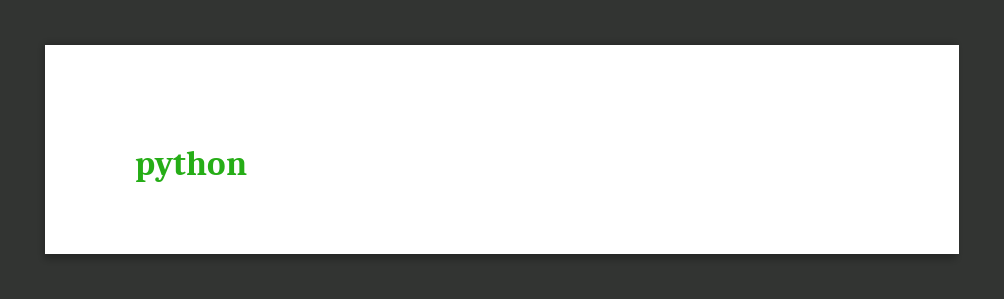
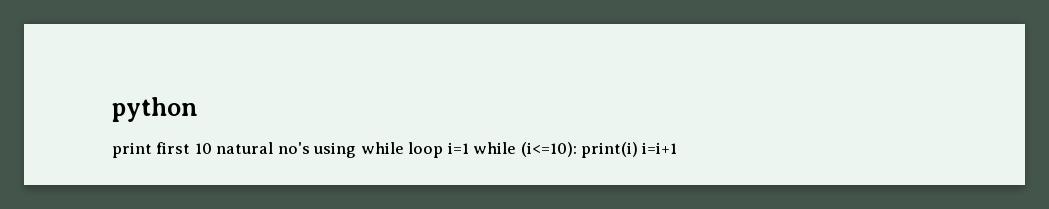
+ print first 10 natural no's using while loop i=1 while (i<=10): print(i) i=i+1

